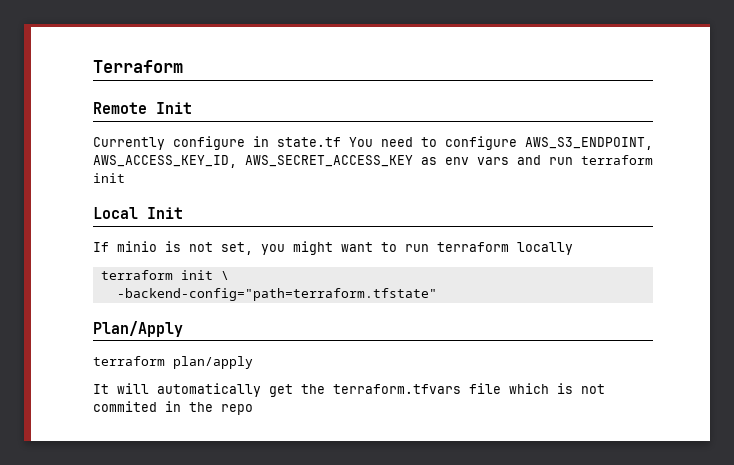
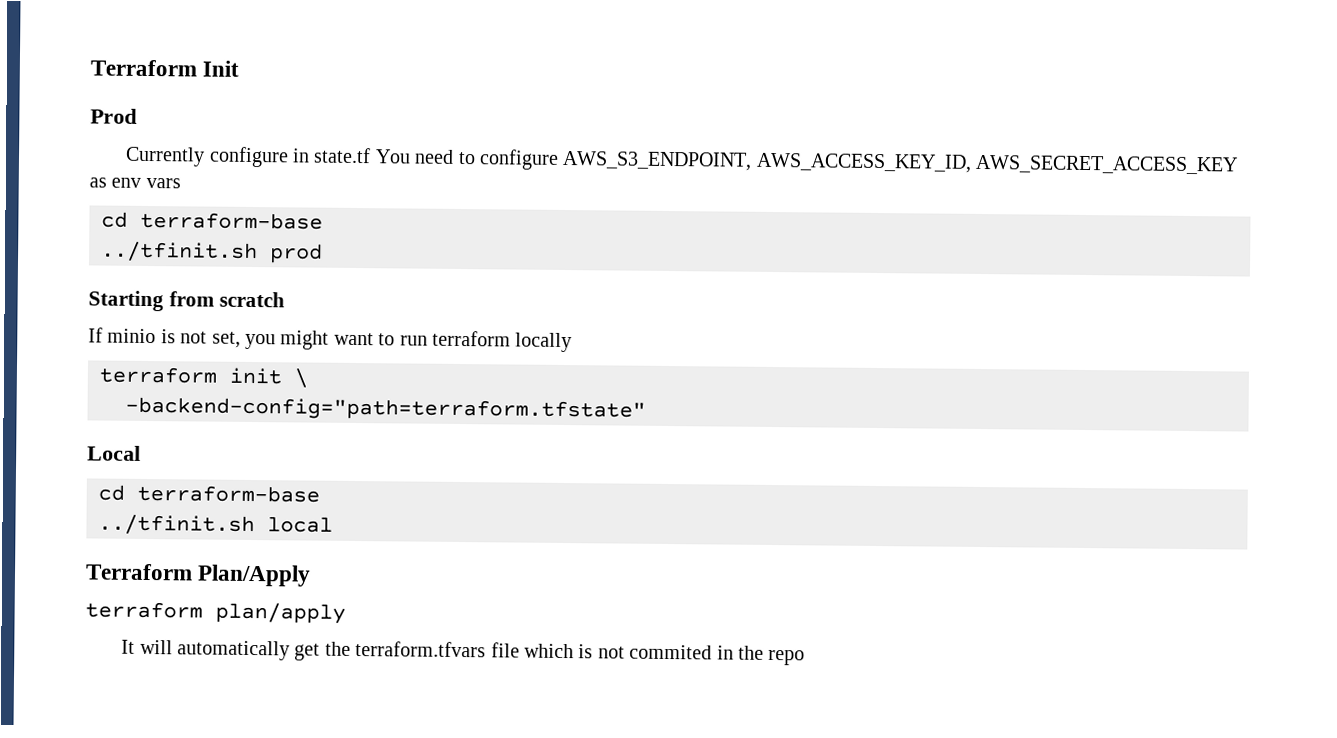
- Terraform
- Remote Init
+ Terraform Init
+ Prod
- Currently configure in state.tf You need to configure AWS_S3_ENDPOINT, AWS_ACCESS_KEY_ID, AWS_SECRET_ACCESS_KEY as env vars and run terraform init
- Local Init
+ Currently configure in state.tf You need to configure AWS_S3_ENDPOINT, AWS_ACCESS_KEY_ID, AWS_SECRET_ACCESS_KEY as env vars
+ cd terraform-base
+ ../tfinit.sh prod
+ Starting from scratch
- Plan/Apply
+ Local
+ cd terraform-base
+ ../tfinit.sh local
+ Terraform Plan/Apply

